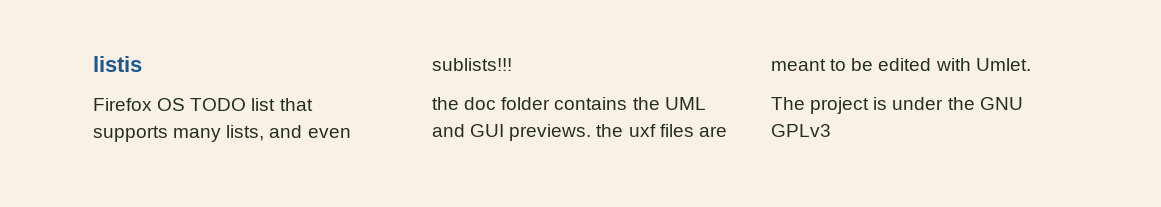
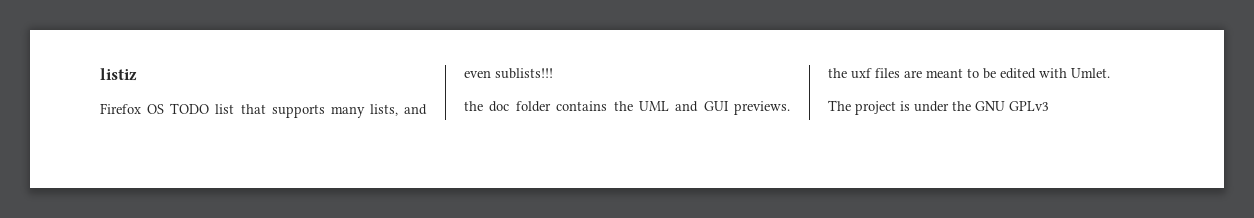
- listis
+ listiz

